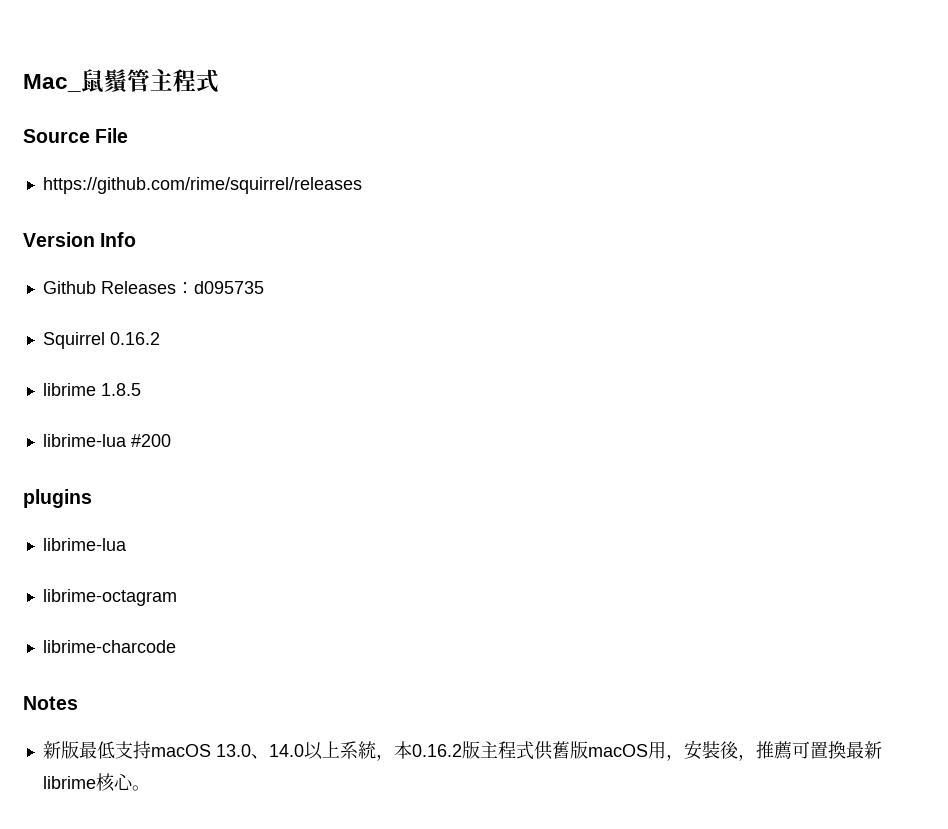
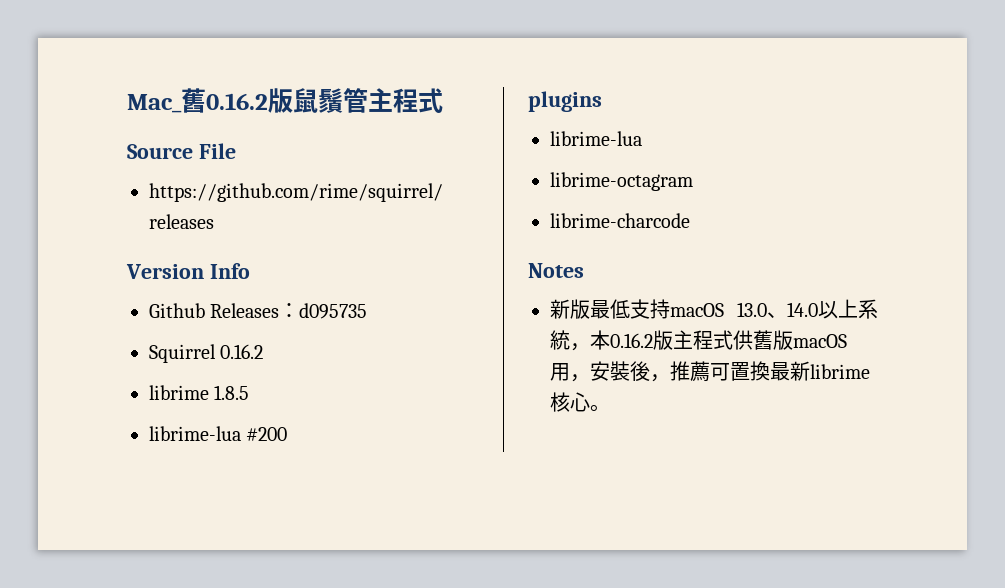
- Mac_鼠鬚管主程式
+ Mac_舊0.16.2版鼠鬚管主程式

